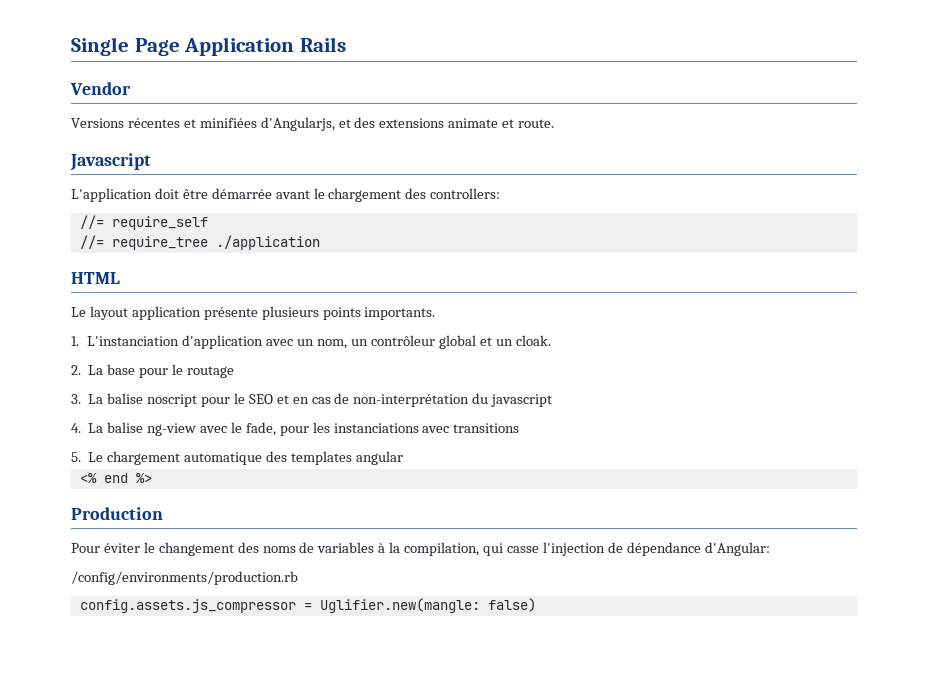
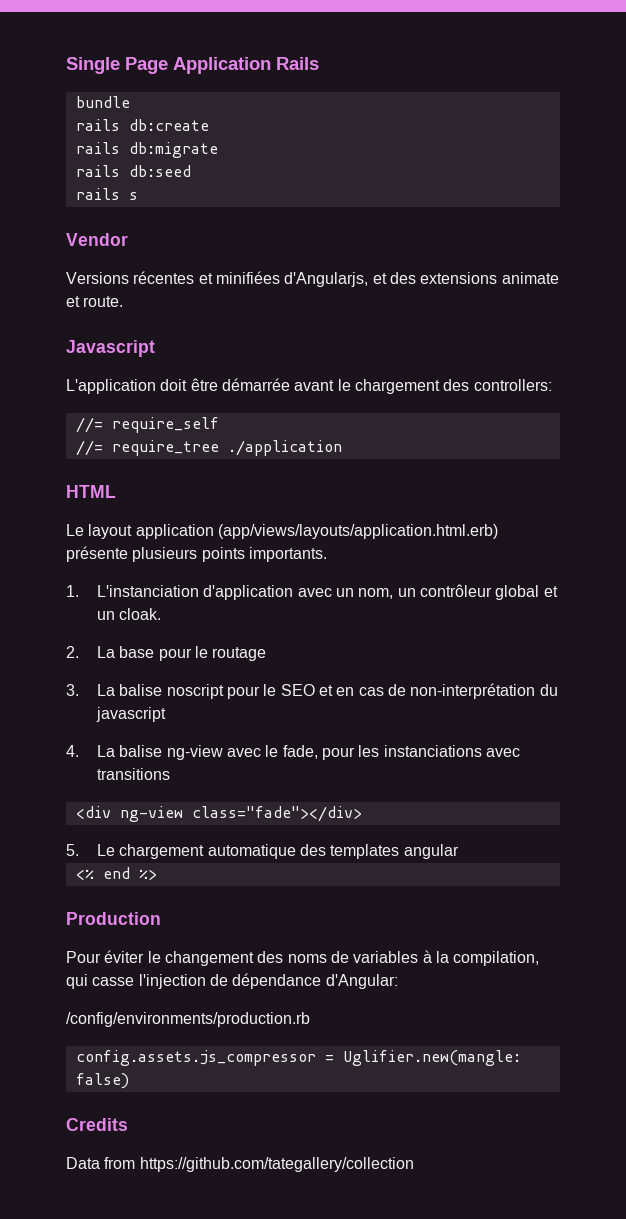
+ bundle
+ rails db:create
+ rails db:migrate
+ rails db:seed
+ rails s
- Le layout application présente plusieurs points importants.
+ Le layout application (app/views/layouts/application.html.erb) présente plusieurs points importants.
+ <div ng-view class="fade"></div>
+ Credits
+ Data from https://github.com/tategallery/collection

